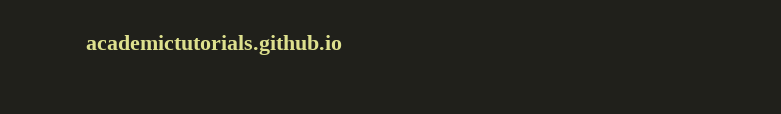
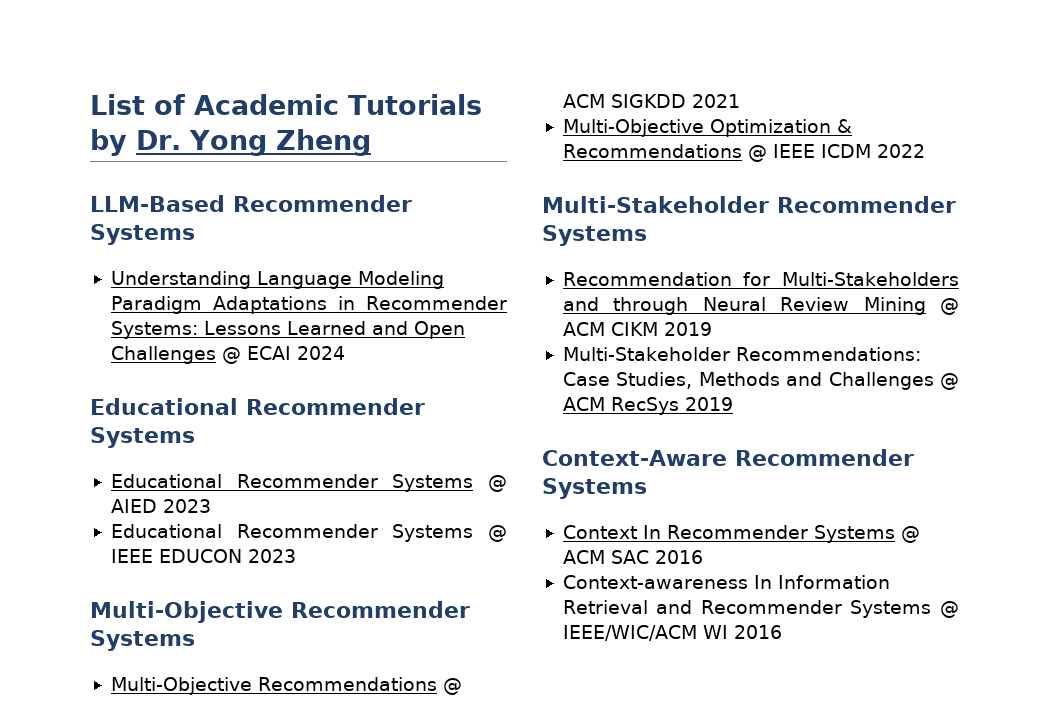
- academictutorials.github.io
+ List of Academic Tutorials by Dr. Yong Zheng
+ LLM-Based Recommender Systems
+ Understanding Language Modeling Paradigm Adaptations in Recommender Systems: Lessons Learned and Open Challenges @ ECAI 2024
+ Educational Recommender Systems
+ Educational Recommender Systems @ AIED 2023
+ Educational Recommender Systems @ IEEE EDUCON 2023
+ Multi-Objective Recommender Systems
+ Multi-Objective Recommendations @ ACM SIGKDD 2021
+ Multi-Objective Optimization & Recommendations @ IEEE ICDM 2022
+ Multi-Stakeholder Recommender Systems
+ Recommendation for Multi-Stakeholders and through Neural Review Mining @ ACM CIKM 2019
+ Multi-Stakeholder Recommendations: Case Studies, Methods and Challenges @ ACM RecSys 2019
+ Context-Aware Recommender Systems
+ Context In Recommender Systems @ ACM SAC 2016
+ Context-awareness In Information Retrieval and Recommender Systems @ IEEE/WIC/ACM WI 2016

